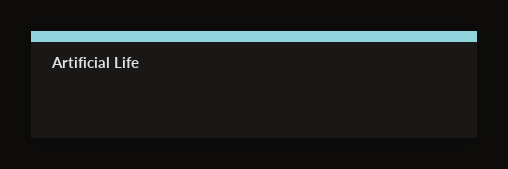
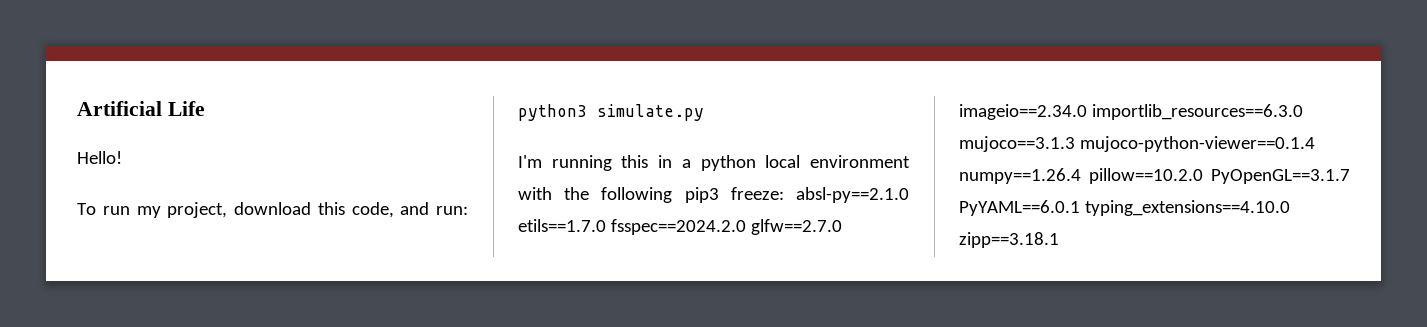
+ Hello!
+ To run my project, download this code, and run: python3 simulate.py
+ I'm running this in a python local environment with the following pip3 freeze: absl-py==2.1.0 etils==1.7.0 fsspec==2024.2.0 glfw==2.7.0 imageio==2.34.0 importlib_resources==6.3.0 mujoco==3.1.3 mujoco-python-viewer==0.1.4 numpy==1.26.4 pillow==10.2.0 PyOpenGL==3.1.7 PyYAML==6.0.1 typing_extensions==4.10.0 zipp==3.18.1

